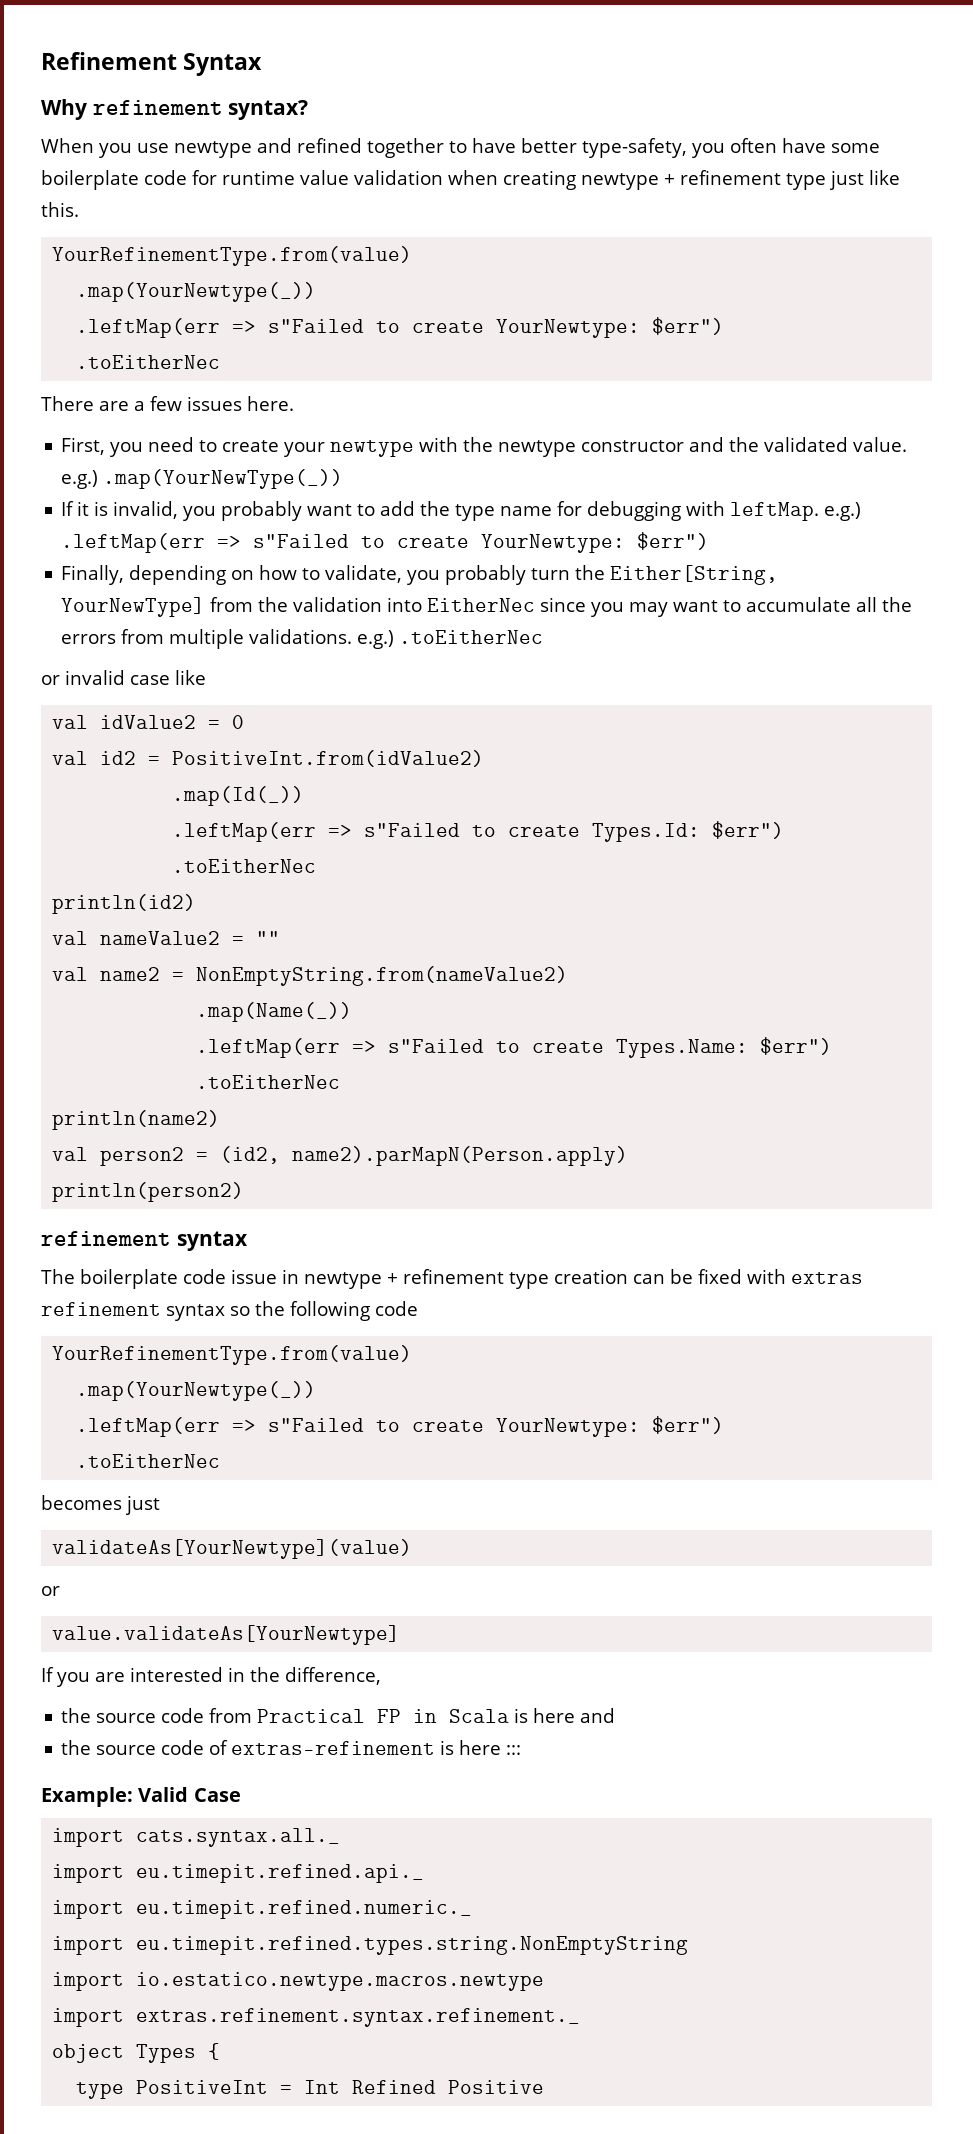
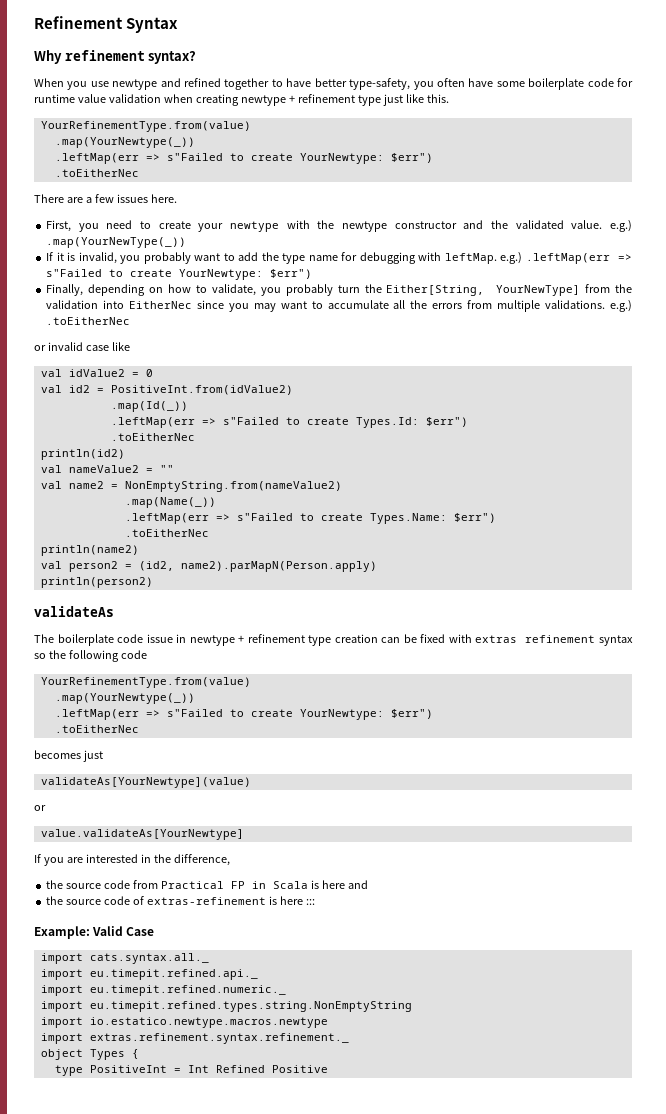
  println(person2)
- refinement syntax
+ validateAs

